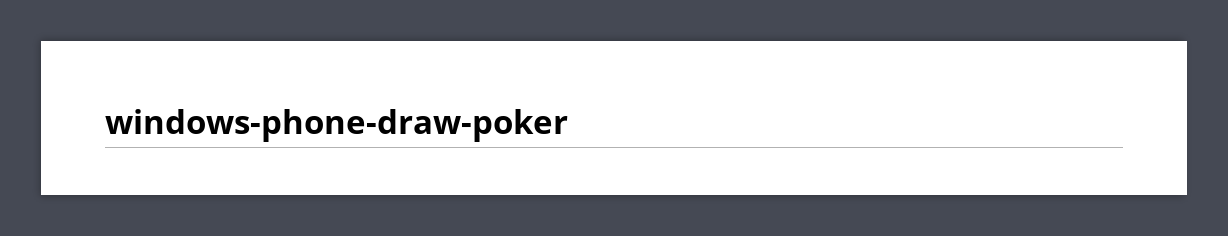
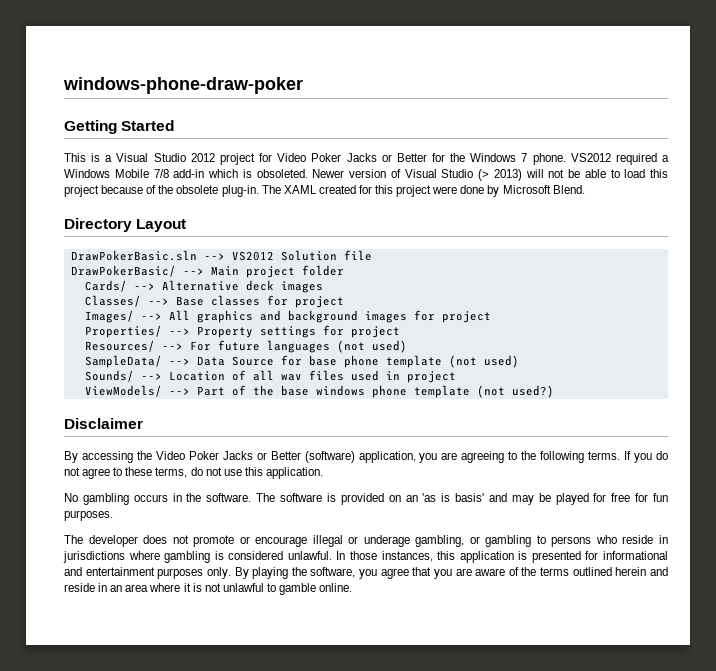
+ Getting Started
+ This is a Visual Studio 2012 project for Video Poker Jacks or Better for the Windows 7 phone. VS2012 required a Windows Mobile 7/8 add-in which is obsoleted. Newer version of Visual Studio (> 2013) will not be able to load this project because of the obsolete plug-in. The XAML created for this project were done by Microsoft Blend.
+ Directory Layout
+ DrawPokerBasic.sln --> VS2012 Solution file
+ DrawPokerBasic/ --> Main project folder
+ Cards/ --> Alternative deck images
+ Classes/ --> Base classes for project
+ Images/ --> All graphics and background images for project
+ Properties/ --> Property settings for project
+ Resources/ --> For future languages (not used)
+ SampleData/ --> Data Source for base phone template (not used)
+ Sounds/ --> Location of all wav files used in project
+ ViewModels/ --> Part of the base windows phone template (not used?)
+ Disclaimer
+ By accessing the Video Poker Jacks or Better (software) application, you are agreeing to the following terms. If you do not agree to these terms, do not use this application.
+ No gambling occurs in the software. The software is provided on an 'as is basis' and may be played for free for fun purposes.
+ The developer does not promote or encourage illegal or underage gambling, or gambling to persons who reside in jurisdictions where gambling is considered unlawful. In those instances, this application is presented for informational and entertainment purposes only. By playing the software, you agree that you are aware of the terms outlined herein and reside in an area where it is not unlawful to gamble online.

